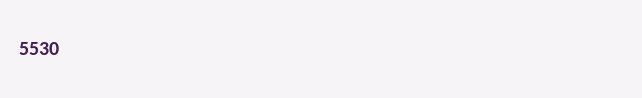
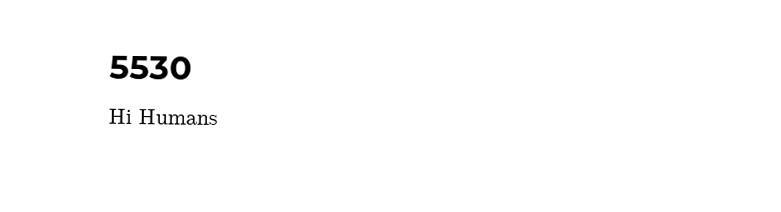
+ Hi Humans

